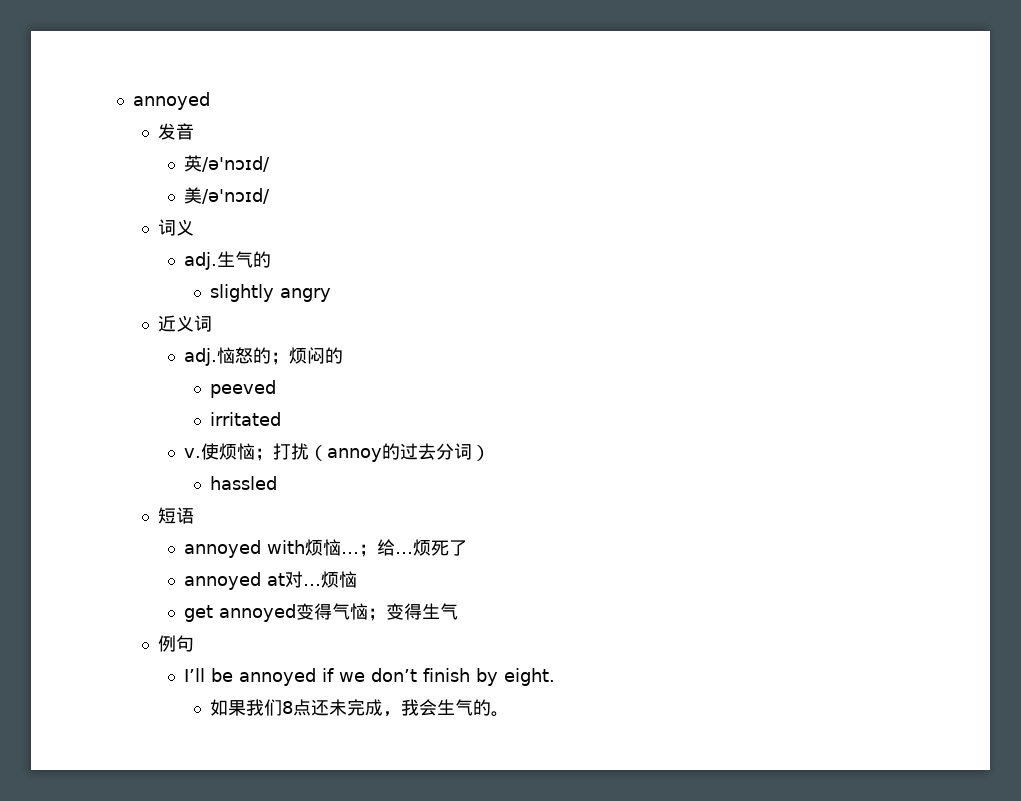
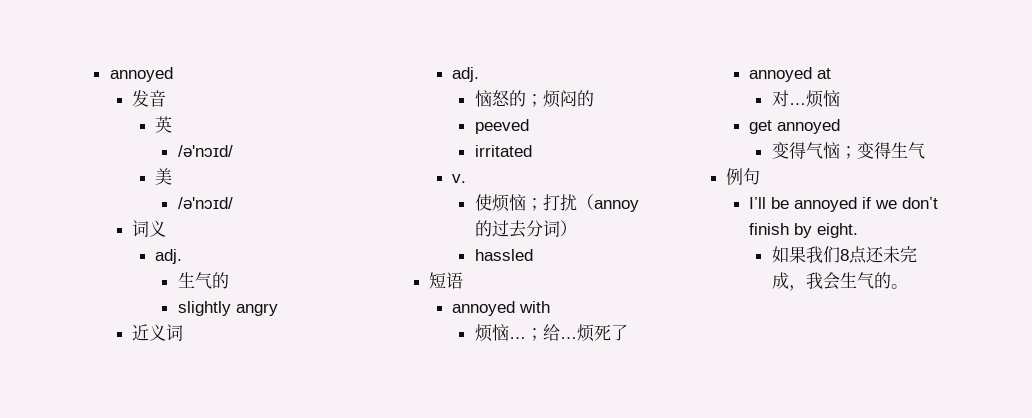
- 英/ə'nɔɪd/
+ 英
+ /ə'nɔɪd/
- 美/ə'nɔɪd/
+ 美
+ /ə'nɔɪd/
  词义
- adj.生气的
+ adj.
+ 生气的
  近义词
- adj.恼怒的；烦闷的
+ adj.
+ 恼怒的；烦闷的
- v.使烦恼；打扰（annoy的过去分词）
+ v.
+ 使烦恼；打扰（annoy的过去分词）
- annoyed with烦恼…
+ annoyed with
+ 烦恼…
- annoyed at对…
+ annoyed at
+ 对…
- get annoyed变得气恼；变得生气
+ get annoyed
+ 变得气恼；变得生气

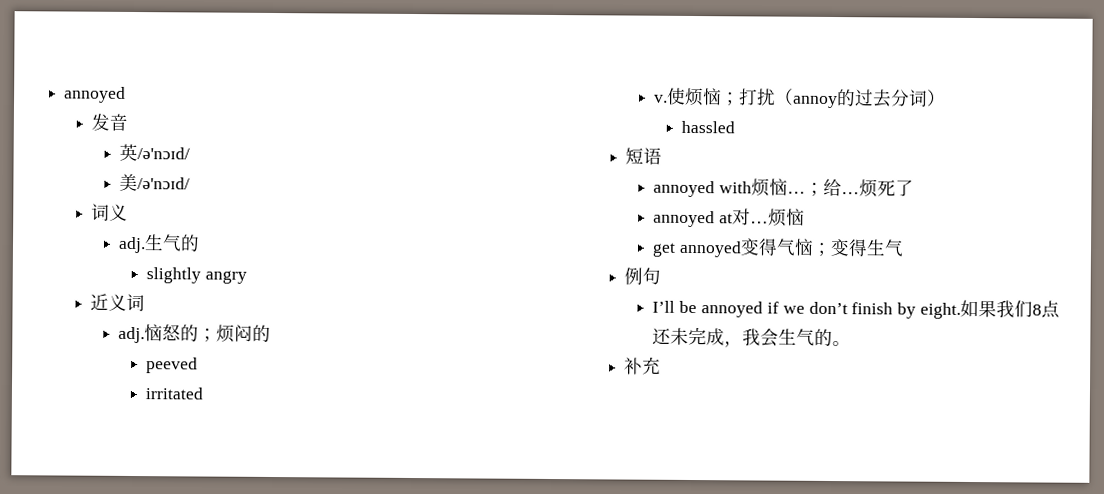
- 英
- /ə'nɔɪd/
+ 英/ə'nɔɪd/
- 美
- /ə'nɔɪd/
+ 美/ə'nɔɪd/
  词义
- adj.
- 生气的
+ adj.生气的
  近义词
- adj.
- 恼怒的；烦闷的
+ adj.恼怒的；烦闷的
- v.
- 使烦恼；打扰（annoy的过去分词）
+ v.使烦恼；打扰（annoy的过去分词）
- annoyed with
- 烦恼…
+ annoyed with烦恼…
- annoyed at
- 对…
+ annoyed at对…
- get annoyed
- 变得气恼；变得生气
+ get annoyed变得气恼；变得生气
- I’ll be annoyed if we don’t finish by eight.
- 如果我们8点还未完成，我会生气的。
+ I’ll be annoyed if we don’t finish by eight.如果我们8点还未完成，我会生气的。
+ 补充

